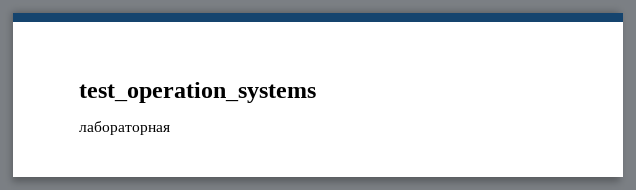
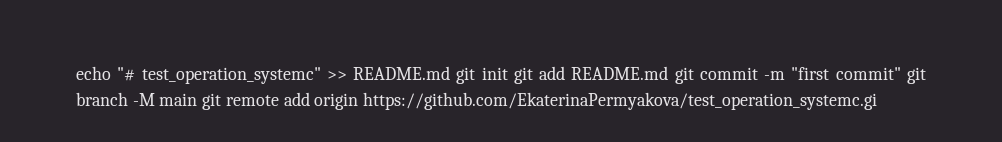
- test_operation_systems
- лабораторная
+ echo "# test_operation_systemc" >> README.md git init git add README.md git commit -m "first commit" git branch -M main git remote add origin https://github.com/EkaterinaPermyakova/test_operation_systemc.gi

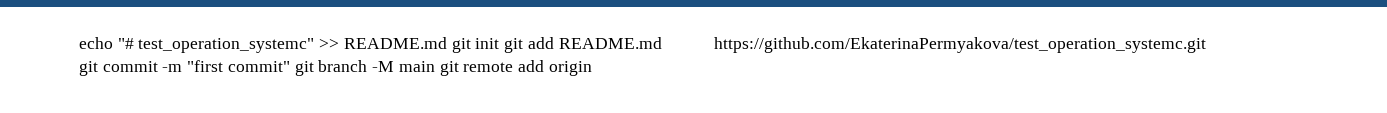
- echo "# test_operation_systemc" >> README.md git init git add README.md git commit -m "first commit" git branch -M main git remote add origin https://github.com/EkaterinaPermyakova/test_operation_systemc.gi
+ echo "# test_operation_systemc" >> README.md git init git add README.md git commit -m "first commit" git branch -M main git remote add origin https://github.com/EkaterinaPermyakova/test_operation_systemc.git

